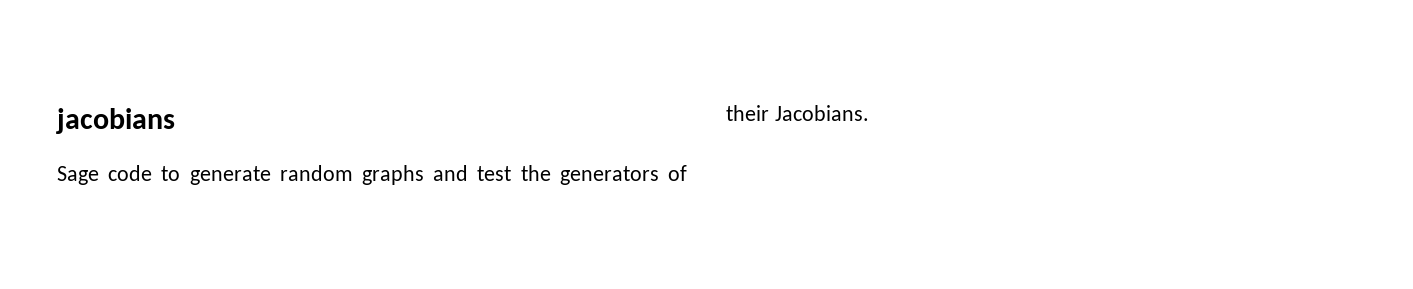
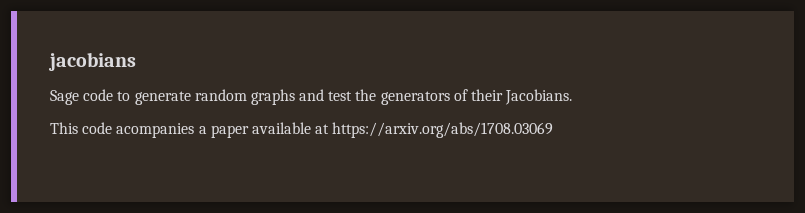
+ This code acompanies a paper available at https://arxiv.org/abs/1708.03069

